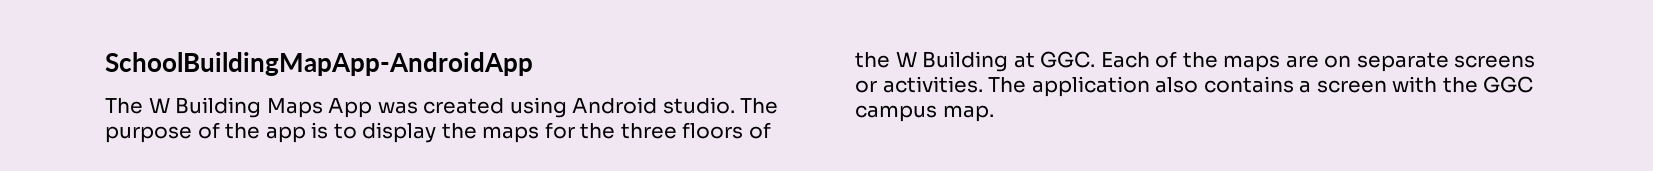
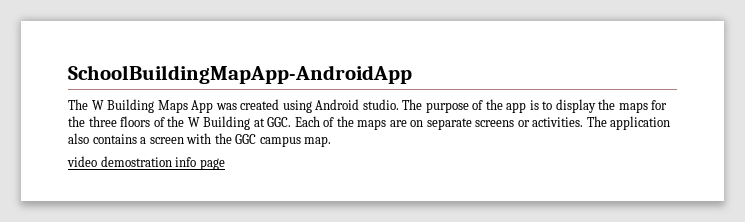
+ video demostration info page

